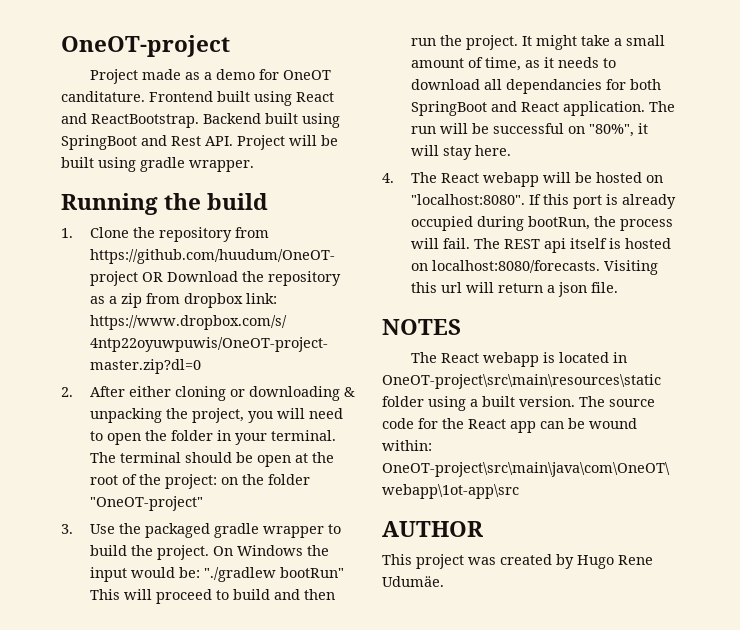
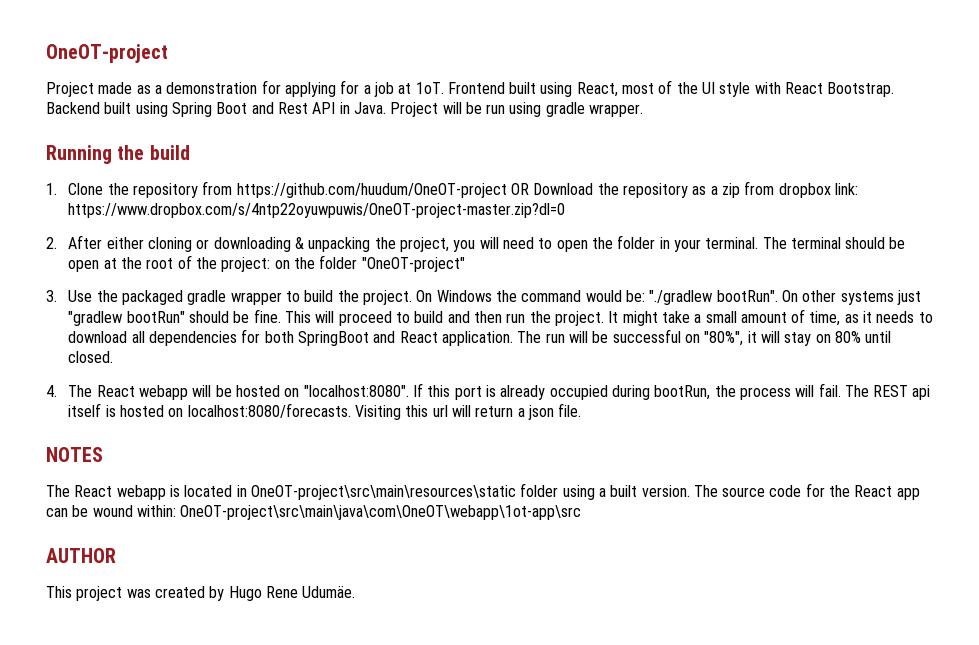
- Project made as a demo for OneOT canditature. Frontend built using React and ReactBootstrap. Backend built using SpringBoot and Rest API. Project will be built using gradle wrapper.
+ Project made as a demonstration for applying for a job at 1oT. Frontend built using React, most of the UI style with React Bootstrap. Backend built using Spring Boot and Rest API in Java. Project will be run using gradle wrapper.
- On Windows the input would be: "./gradlew bootRun" This will proceed to build and then run the project.
+ On Windows the command would be: "./gradlew bootRun". On other systems just "gradlew bootRun" should be fine. This will proceed to build and then run the project.
- It might take a small amount of time, as it needs to download all dependancies for both SpringBoot and React application.
+ It might take a small amount of time, as it needs to download all dependencies for both SpringBoot and React application.
- The run will be successful on "80%", it will stay here.
+ The run will be successful on "80%", it will stay on 80% until closed.

